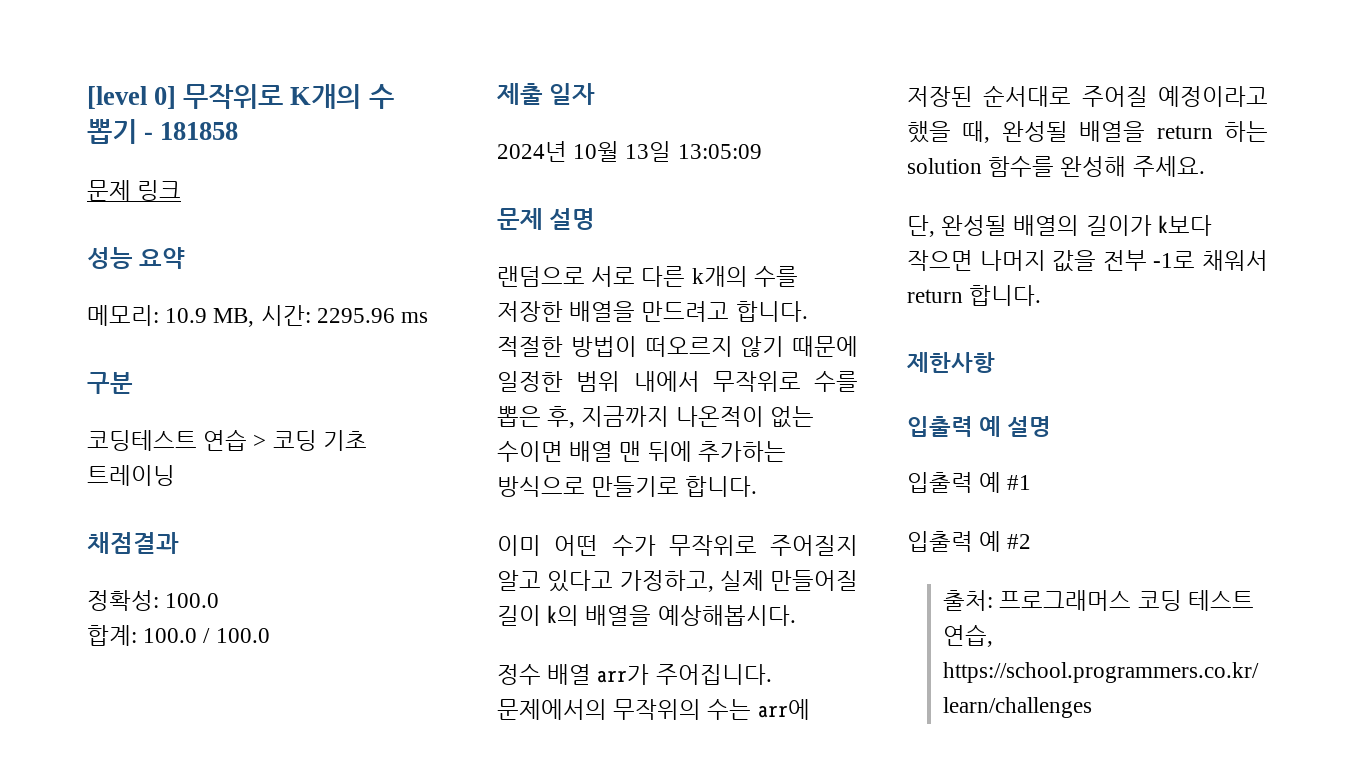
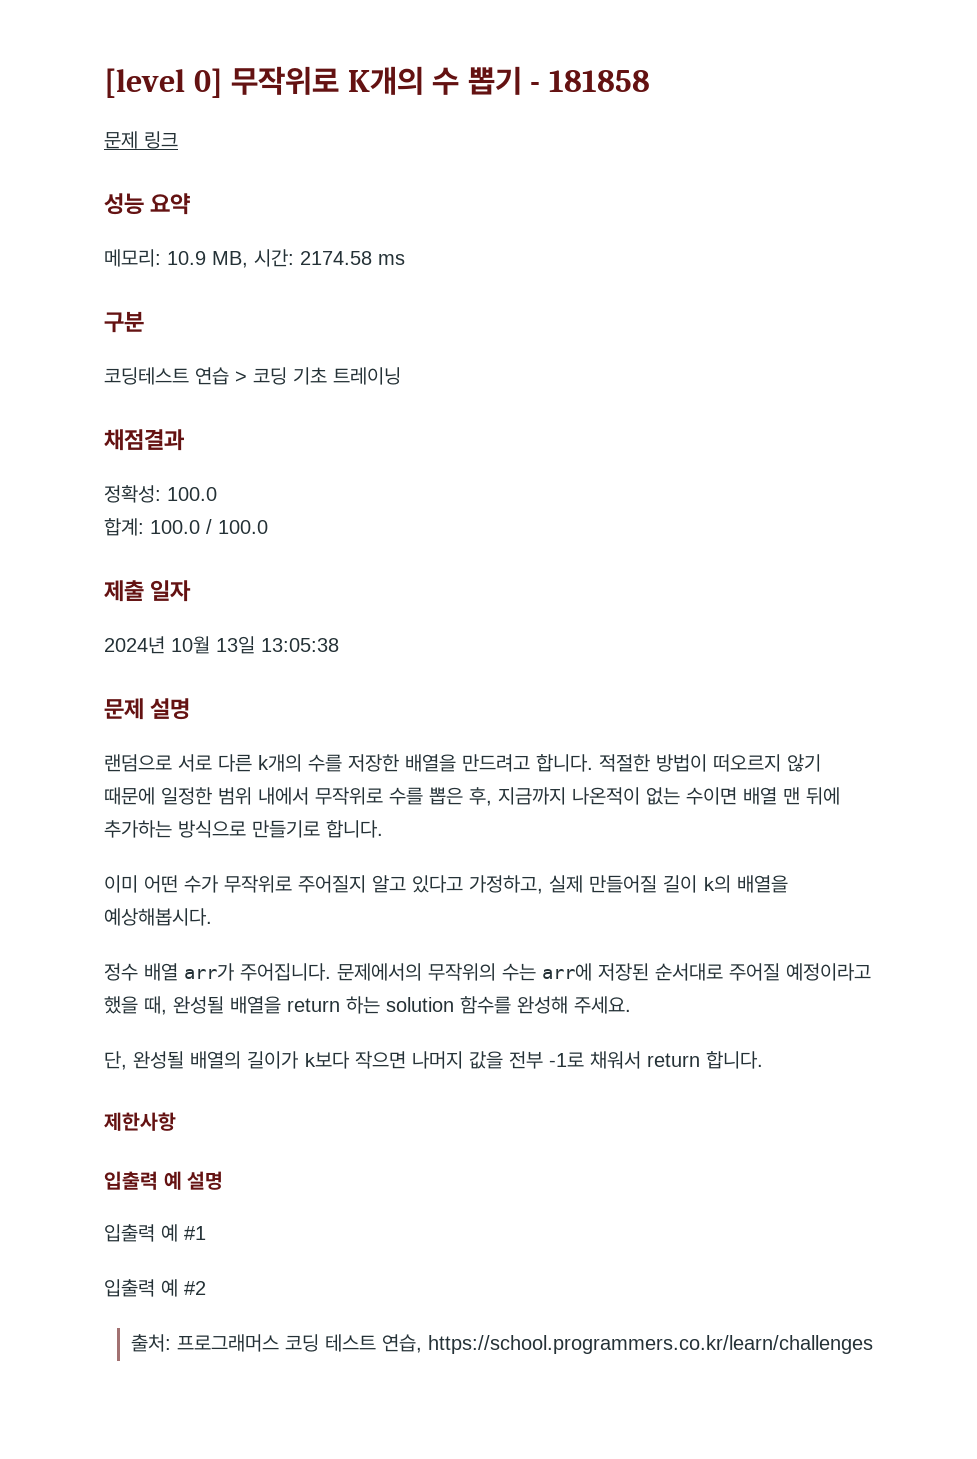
- 메모리: 10.9 MB, 시간: 2295.96 ms
+ 메모리: 10.9 MB, 시간: 2174.58 ms
- 2024년 10월 13일 13:05:09
+ 2024년 10월 13일 13:05:38

